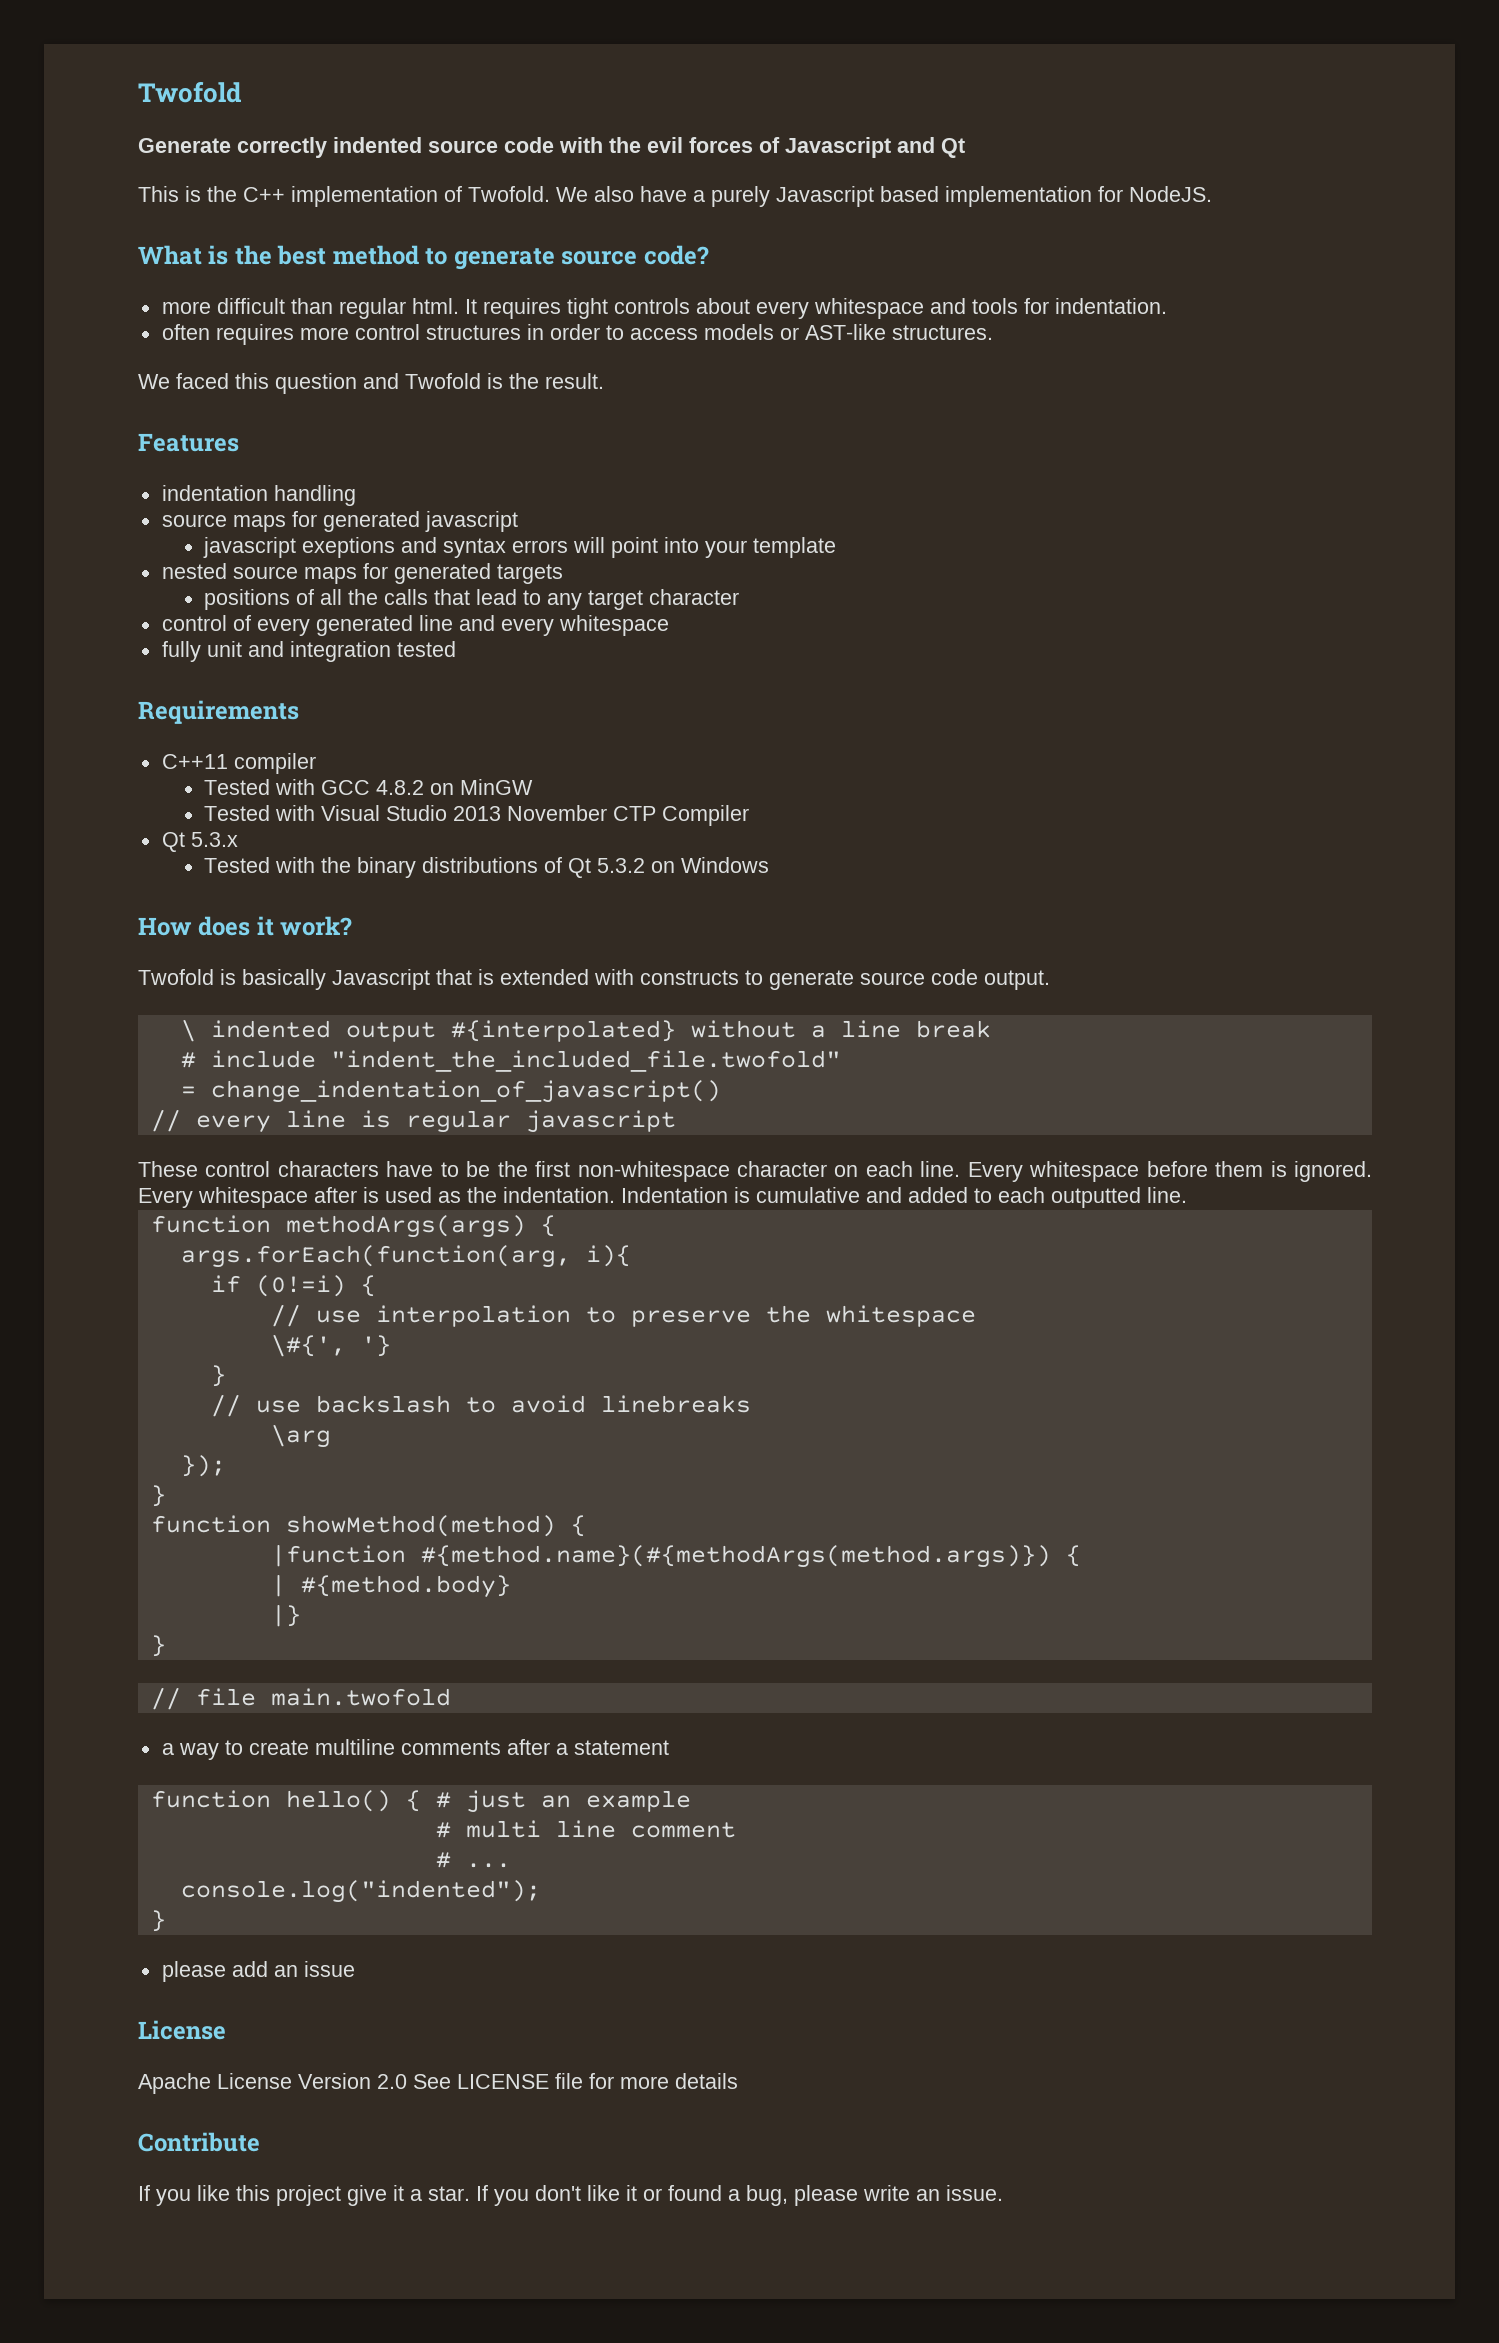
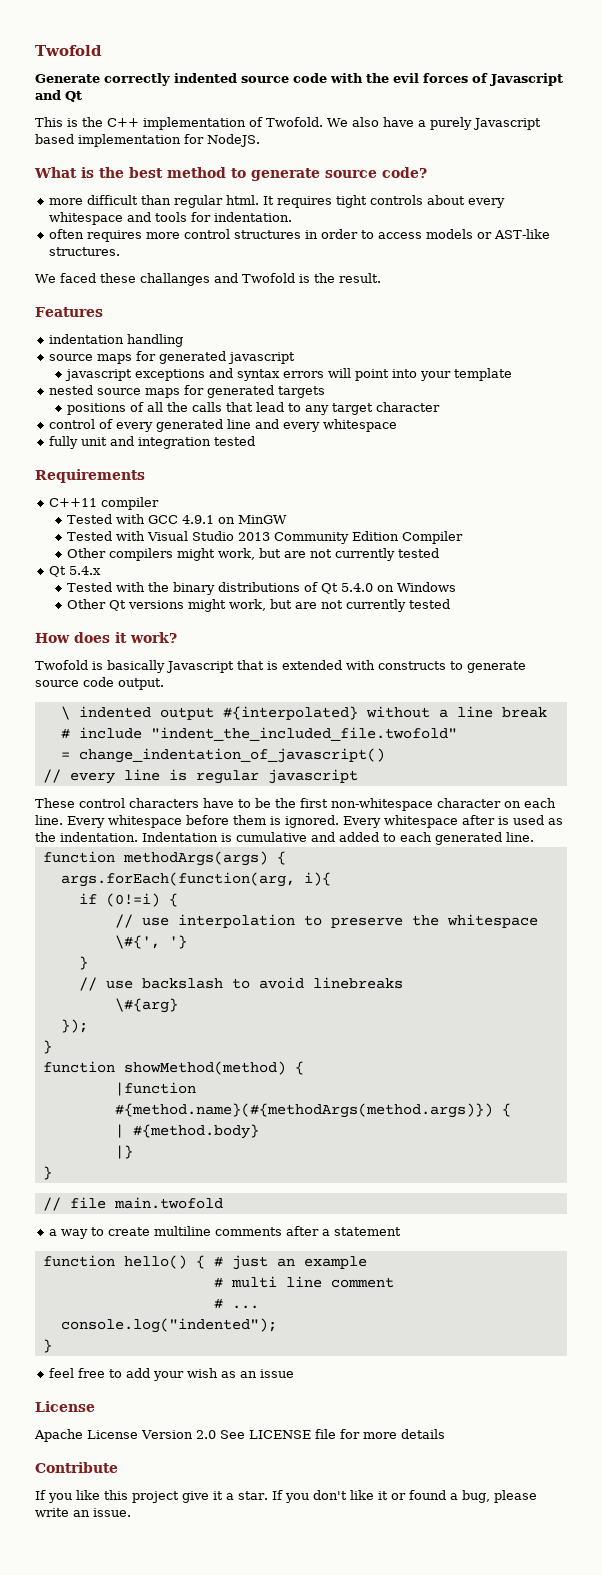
- We faced this question and Twofold is the result.
+ We faced these challanges and Twofold is the result.
- javascript exeptions and syntax errors will point into your template
+ javascript exceptions and syntax errors will point into your template
- Tested with GCC 4.8.2 on MinGW
+ Tested with GCC 4.9.1 on MinGW
- Tested with Visual Studio 2013 November CTP Compiler
+ Tested with Visual Studio 2013 Community Edition Compiler
- Qt 5.3.x
+ Other compilers might work, but are not currently tested
+ Qt 5.4.x
- Tested with the binary distributions of Qt 5.3.2 on Windows
+ Tested with the binary distributions of Qt 5.4.0 on Windows
+ Other Qt versions might work, but are not currently tested
- Indentation is cumulative and added to each outputted line.
+ Indentation is cumulative and added to each generated line.
- \arg
+ \#{arg}
- please add an issue
+ feel free to add your wish as an issue

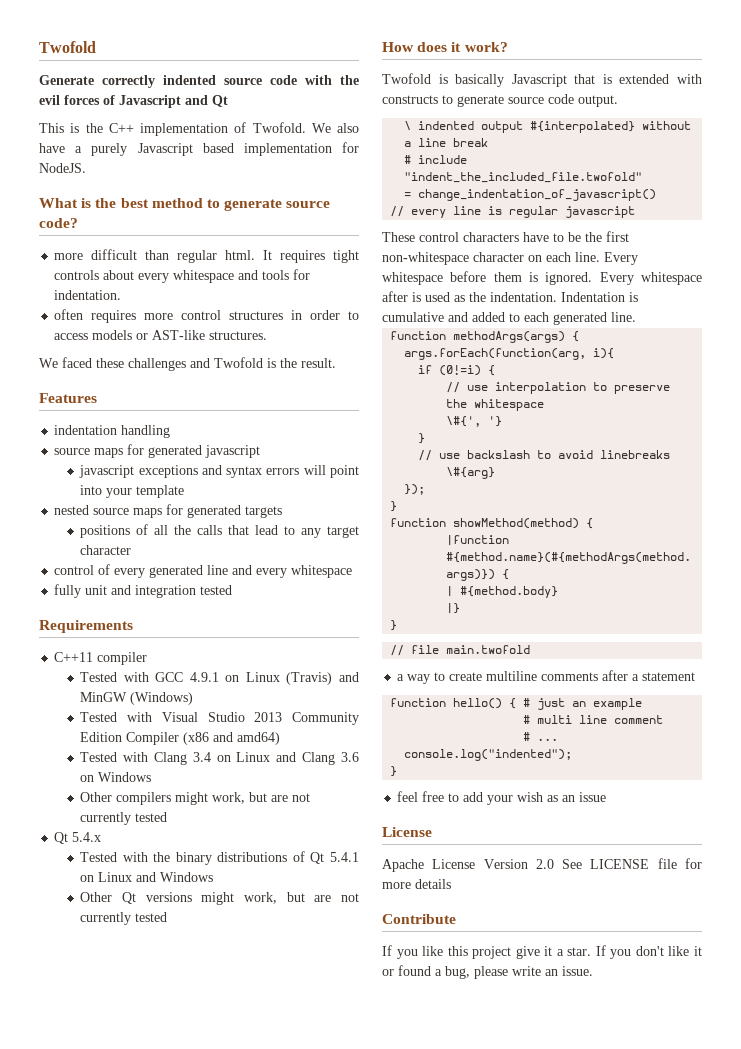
- We faced these challanges and Twofold is the result.
+ We faced these challenges and Twofold is the result.
- Tested with GCC 4.9.1 on MinGW
+ Tested with GCC 4.9.1 on Linux (Travis) and MinGW (Windows)
- Tested with Visual Studio 2013 Community Edition Compiler
+ Tested with Visual Studio 2013 Community Edition Compiler (x86 and amd64)
+ Tested with Clang 3.4 on Linux and Clang 3.6 on Windows
- Tested with the binary distributions of Qt 5.4.0 on Windows
+ Tested with the binary distributions of Qt 5.4.1 on Linux and Windows

